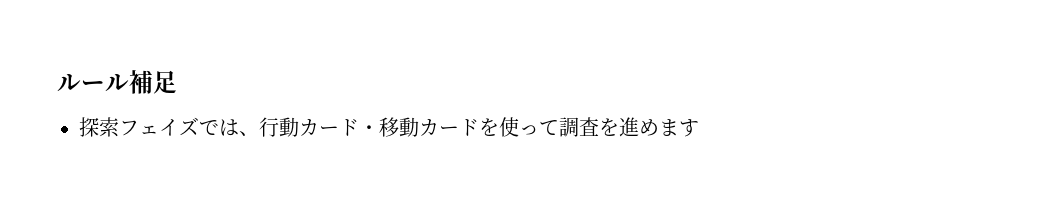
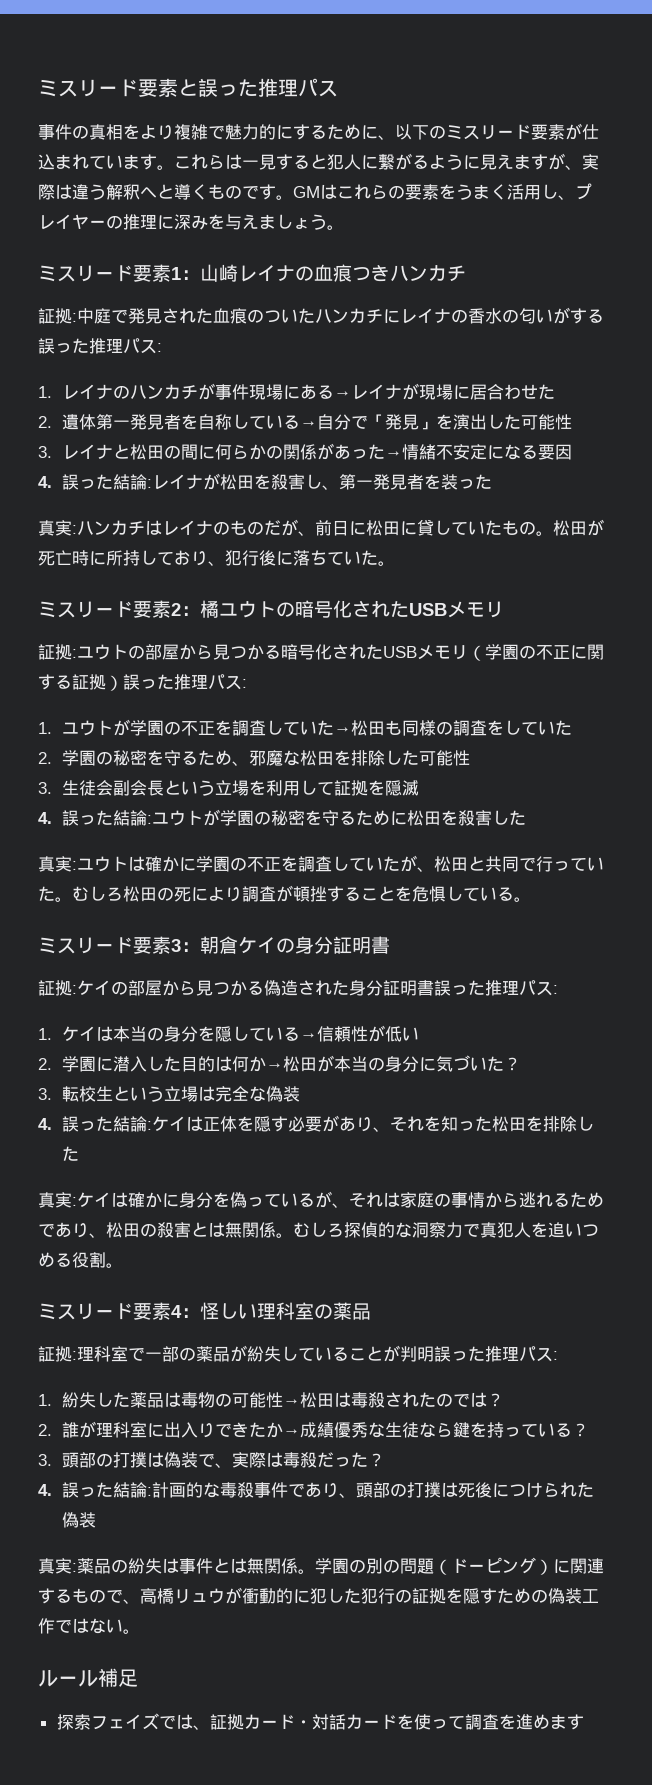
+ ミスリード要素と誤った推理パス
+ 事件の真相をより複雑で魅力的にするために、以下のミスリード要素が仕込まれています。これらは一見すると犯人に繋がるように見えますが、実際は違う解釈へと導くものです。GMはこれらの要素をうまく活用し、プレイヤーの推理に深みを与えましょう。
+ ミスリード要素1：山崎レイナの血痕つきハンカチ
+ 証拠:中庭で発見された血痕のついたハンカチにレイナの香水の匂いがする誤った推理パス:
+ 1.レイナのハンカチが事件現場にある→レイナが現場に居合わせた
+ 2.遺体第一発見者を自称している→自分で「発見」を演出した可能性
+ 3.レイナと松田の間に何らかの関係があった→情緒不安定になる要因
+ 4.誤った結論:レイナが松田を殺害し、第一発見者を装った
+ 真実:ハンカチはレイナのものだが、前日に松田に貸していたもの。松田が死亡時に所持しており、犯行後に落ちていた。
+ ミスリード要素2：橘ユウトの暗号化されたUSBメモリ
+ 証拠:ユウトの部屋から見つかる暗号化されたUSBメモリ（学園の不正に関する証拠）誤った推理パス:
+ 1.ユウトが学園の不正を調査していた→松田も同様の調査をしていた
+ 2.学園の秘密を守るため、邪魔な松田を排除した可能性
+ 3.生徒会副会長という立場を利用して証拠を隠滅
+ 4.誤った結論:ユウトが学園の秘密を守るために松田を殺害した
+ 真実:ユウトは確かに学園の不正を調査していたが、松田と共同で行っていた。むしろ松田の死により調査が頓挫することを危惧している。
+ ミスリード要素3：朝倉ケイの身分証明書
+ 証拠:ケイの部屋から見つかる偽造された身分証明書誤った推理パス:
+ 1.ケイは本当の身分を隠している→信頼性が低い
+ 2.学園に潜入した目的は何か→松田が本当の身分に気づいた？
+ 3.転校生という立場は完全な偽装
+ 4.誤った結論:ケイは正体を隠す必要があり、それを知った松田を排除した
+ 真実:ケイは確かに身分を偽っているが、それは家庭の事情から逃れるためであり、松田の殺害とは無関係。むしろ探偵的な洞察力で真犯人を追いつめる役割。
+ ミスリード要素4：怪しい理科室の薬品
+ 証拠:理科室で一部の薬品が紛失していることが判明誤った推理パス:
+ 1.紛失した薬品は毒物の可能性→松田は毒殺されたのでは？
+ 2.誰が理科室に出入りできたか→成績優秀な生徒なら鍵を持っている？
+ 3.頭部の打撲は偽装で、実際は毒殺だった？
+ 4.誤った結論:計画的な毒殺事件であり、頭部の打撲は死後につけられた偽装
+ 真実:薬品の紛失は事件とは無関係。学園の別の問題（ドーピング）に関連するもので、高橋リュウが衝動的に犯した犯行の証拠を隠すための偽装工作ではない。
- 探索フェイズでは、行動カード・移動カードを使って調査を進めます
+ 探索フェイズでは、証拠カード・対話カードを使って調査を進めます

